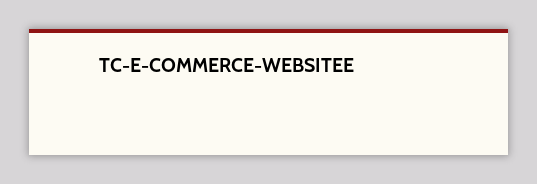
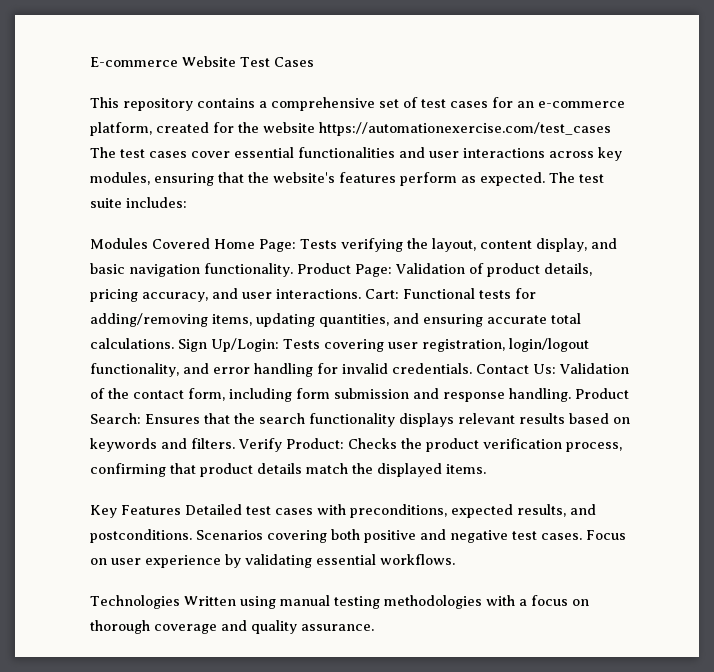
- TC-E-COMMERCE-WEBSITEE
+ E-commerce Website Test Cases
+ This repository contains a comprehensive set of test cases for an e-commerce platform, created for the website https://automationexercise.com/test_cases The test cases cover essential functionalities and user interactions across key modules, ensuring that the website's features perform as expected. The test suite includes:
+ Modules Covered Home Page: Tests verifying the layout, content display, and basic navigation functionality. Product Page: Validation of product details, pricing accuracy, and user interactions. Cart: Functional tests for adding/removing items, updating quantities, and ensuring accurate total calculations. Sign Up/Login: Tests covering user registration, login/logout functionality, and error handling for invalid credentials. Contact Us: Validation of the contact form, including form submission and response handling. Product Search: Ensures that the search functionality displays relevant results based on keywords and filters. Verify Product: Checks the product verification process, confirming that product details match the displayed items.
+ Key Features Detailed test cases with preconditions, expected results, and postconditions. Scenarios covering both positive and negative test cases. Focus on user experience by validating essential workflows.
+ Technologies Written using manual testing methodologies with a focus on thorough coverage and quality assurance.

